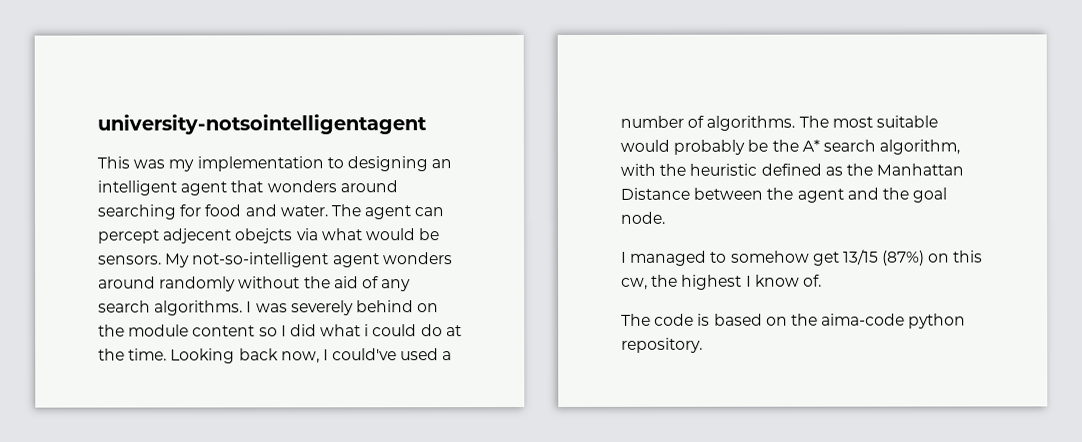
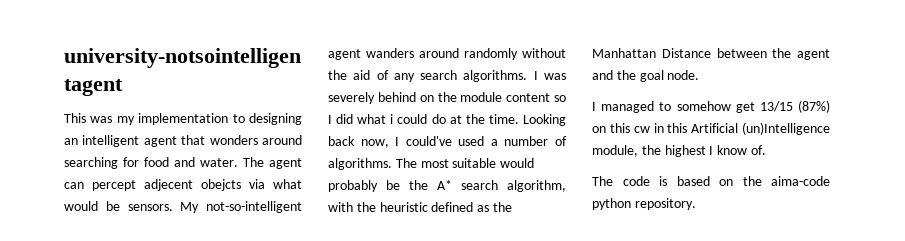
- My not-so-intelligent agent wonders around randomly without the aid of any search algorithms.
+ My not-so-intelligent agent wanders around randomly without the aid of any search algorithms.
- I managed to somehow get 13/15 (87%) on this cw, the highest I know of.
+ I managed to somehow get 13/15 (87%) on this cw in this Artificial (un)Intelligence module, the highest I know of.

